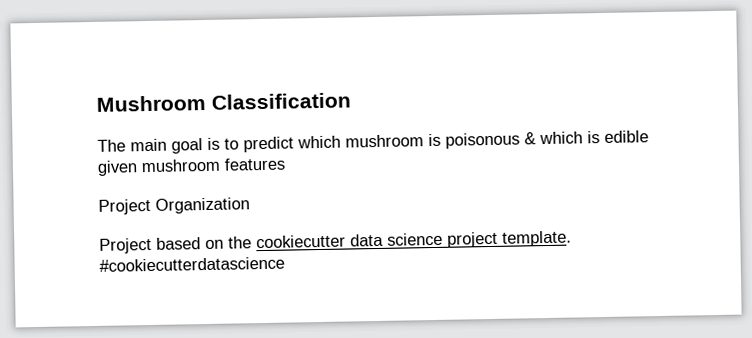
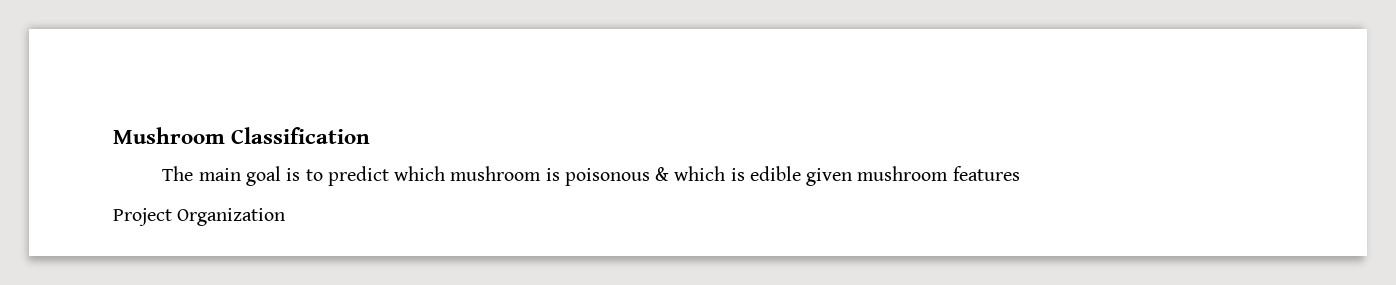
- Project based on the cookiecutter data science project template. #cookiecutterdatascience

